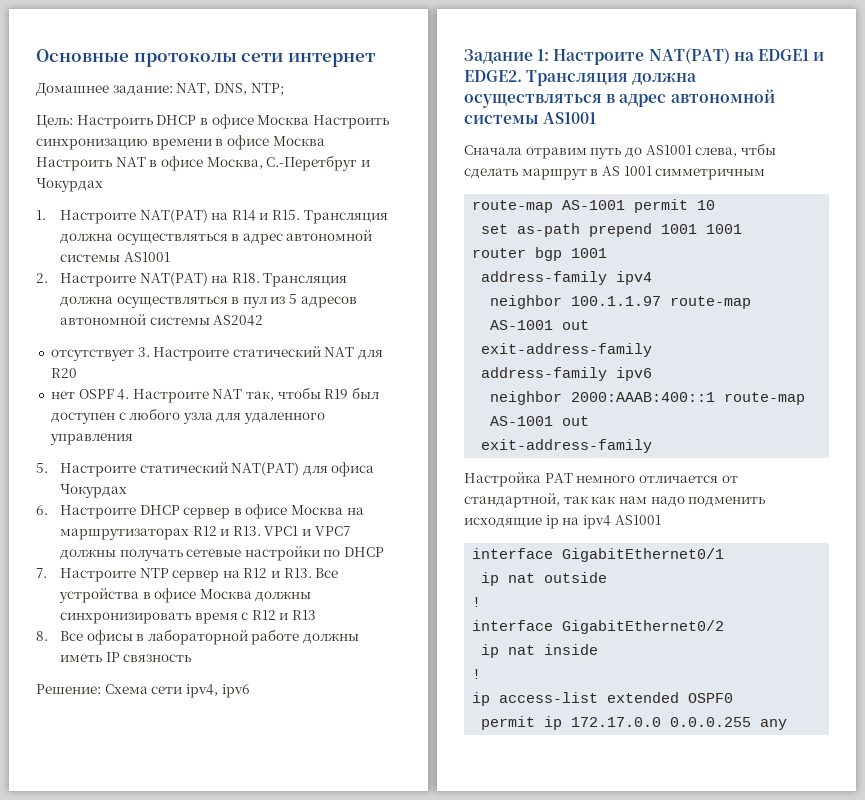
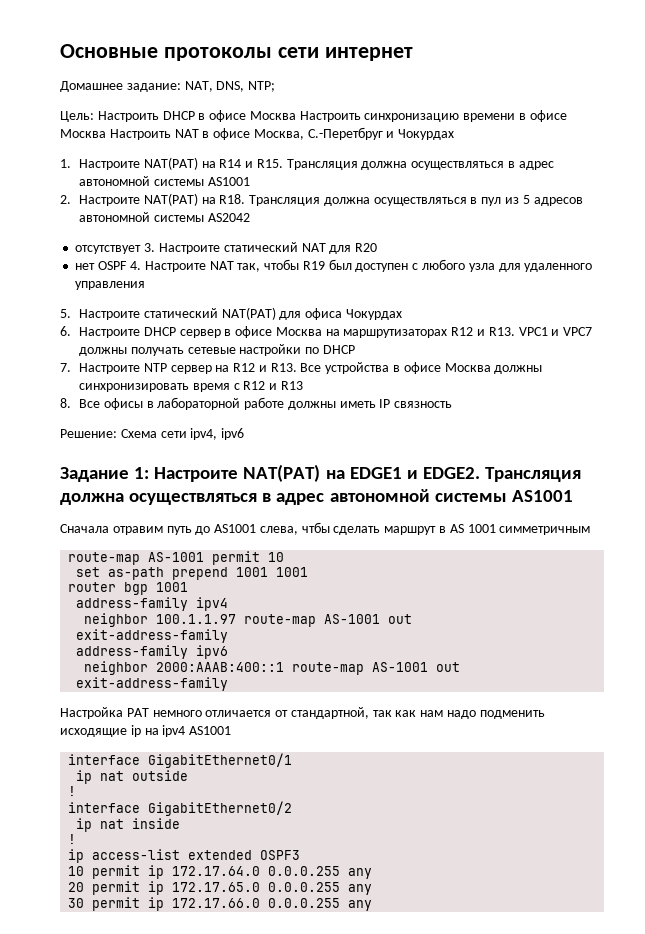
- ip access-list extended OSPF0
- permit ip 172.17.0.0 0.0.0.255 any
+ ip access-list extended OSPF3
+ 10 permit ip 172.17.64.0 0.0.0.255 any
+ 20 permit ip 172.17.65.0 0.0.0.255 any
+ 30 permit ip 172.17.66.0 0.0.0.255 any

